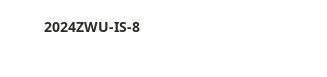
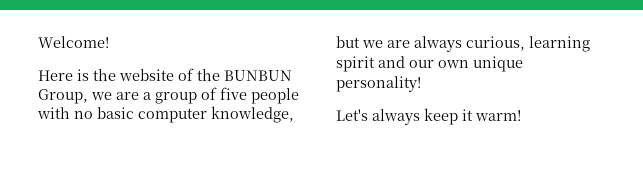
- 2024ZWU-IS-8
+ Welcome!
+ Here is the website of the BUNBUN Group, we are a group of five people with no basic computer knowledge, but we are always curious, learning spirit and our own unique personality!
+ Let's always keep it warm!

